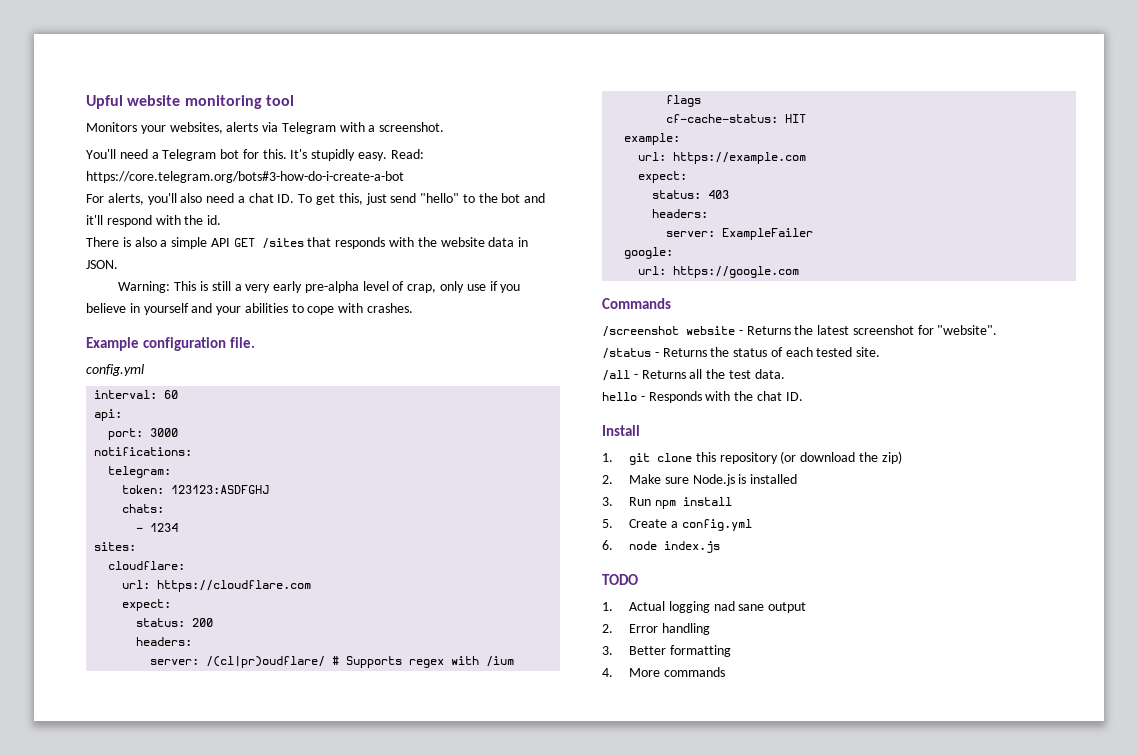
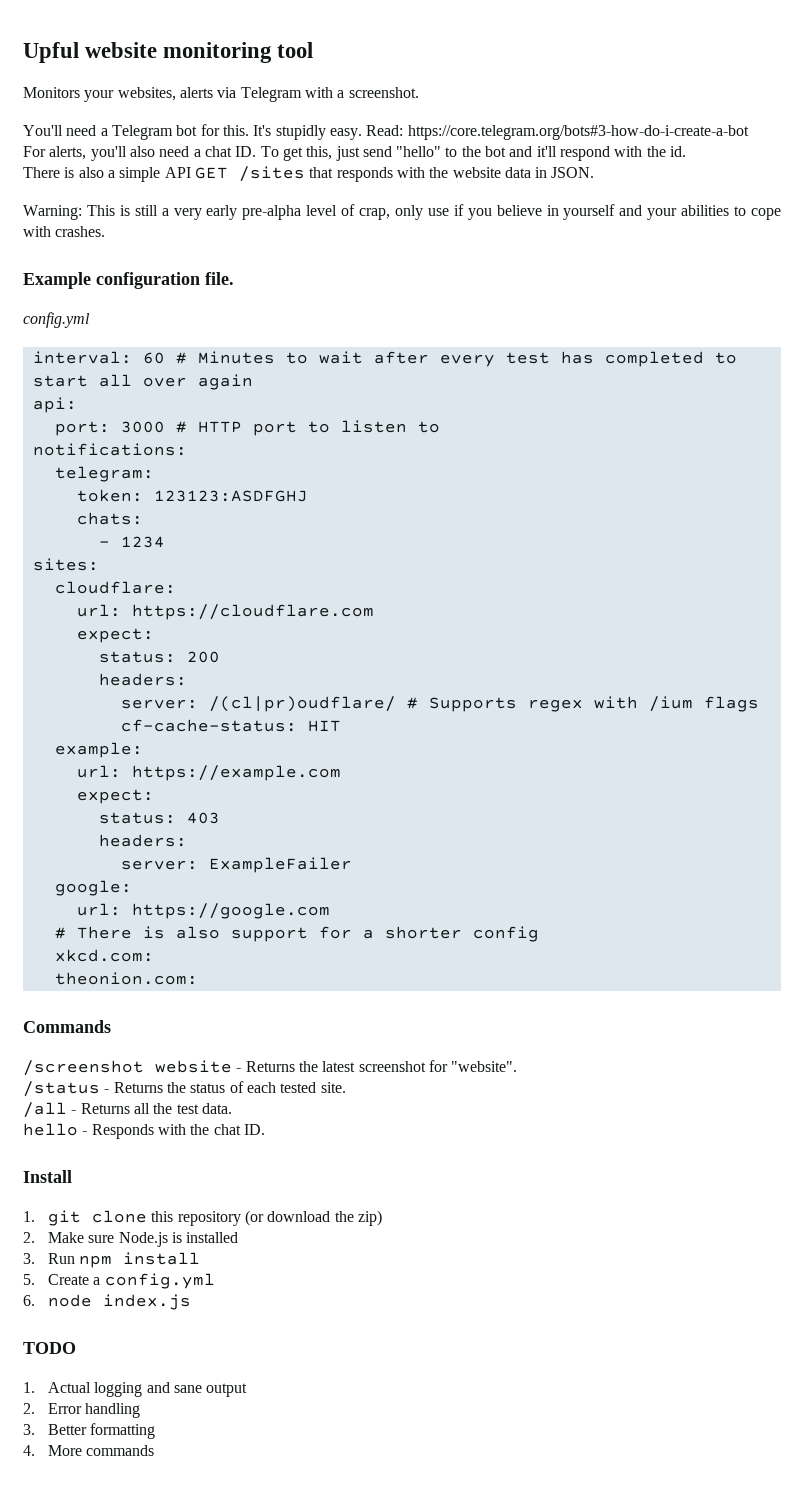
- interval: 60
+ interval: 60 # Minutes to wait after every test has completed to start all over again
  api:
- port: 3000
+ port: 3000 # HTTP port to listen to
+ # There is also support for a shorter config
+ xkcd.com:
+ theonion.com:
- 1. Actual logging nad sane output
+ 1. Actual logging and sane output

